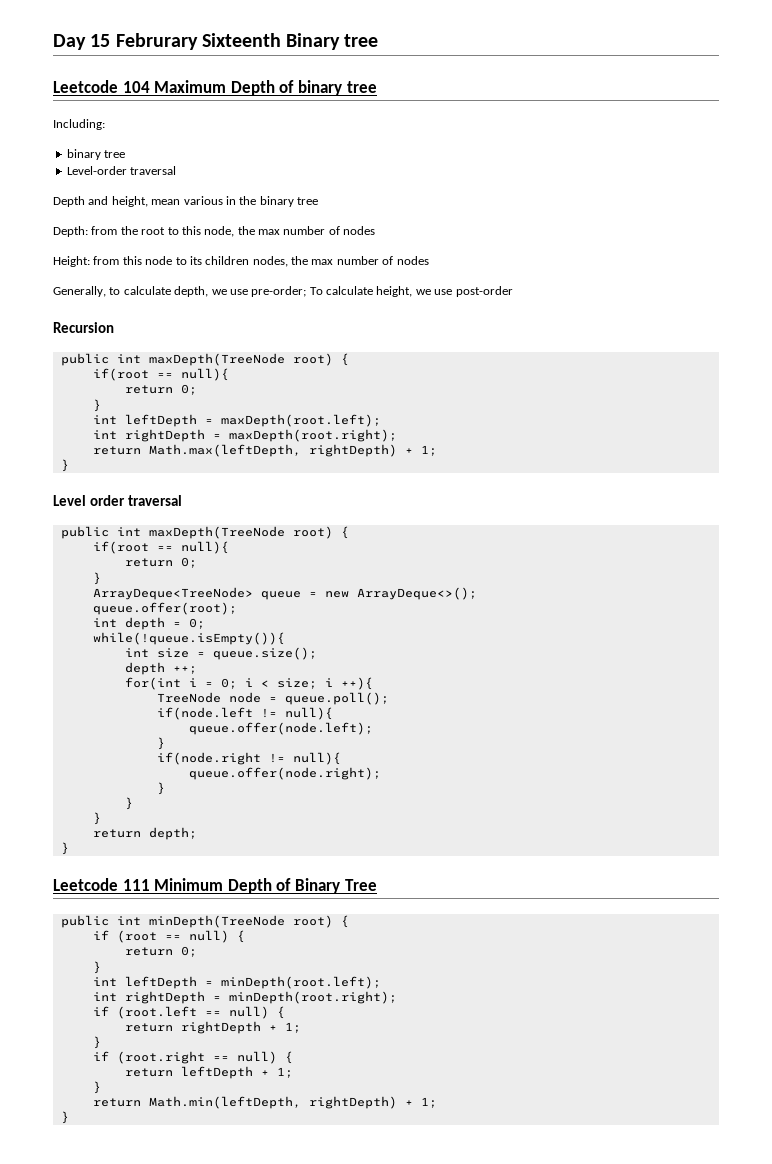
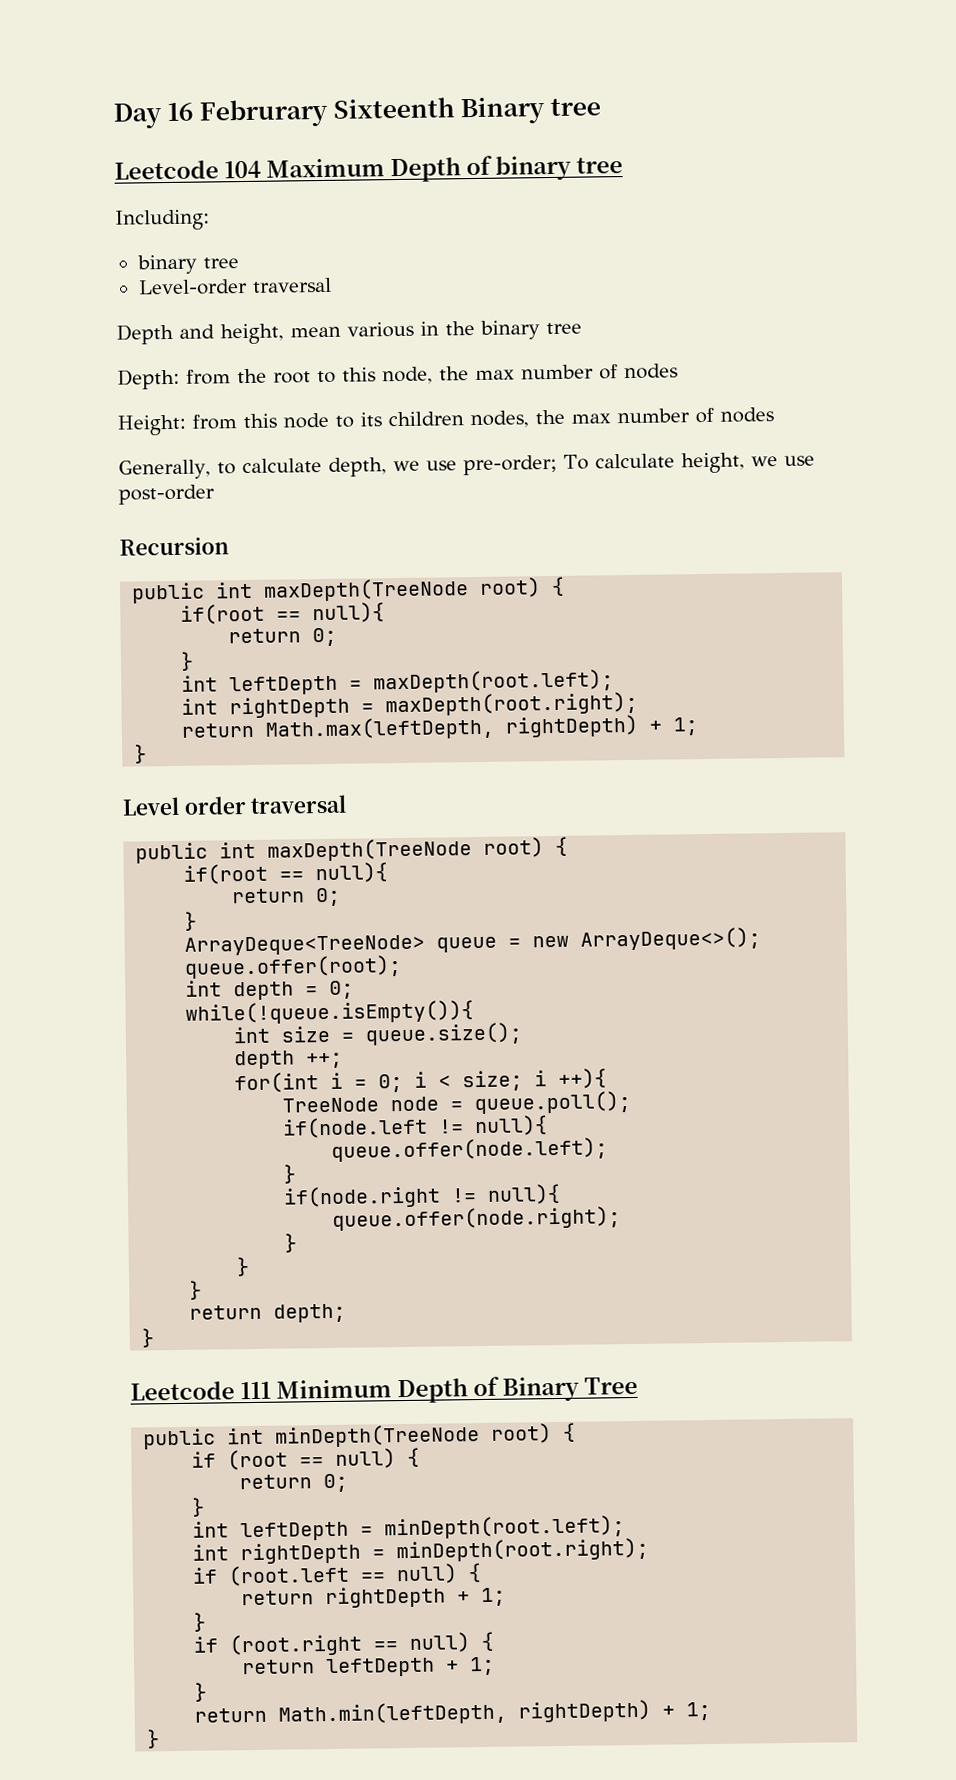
- Day 15 Februrary Sixteenth Binary tree
+ Day 16 Februrary Sixteenth Binary tree

